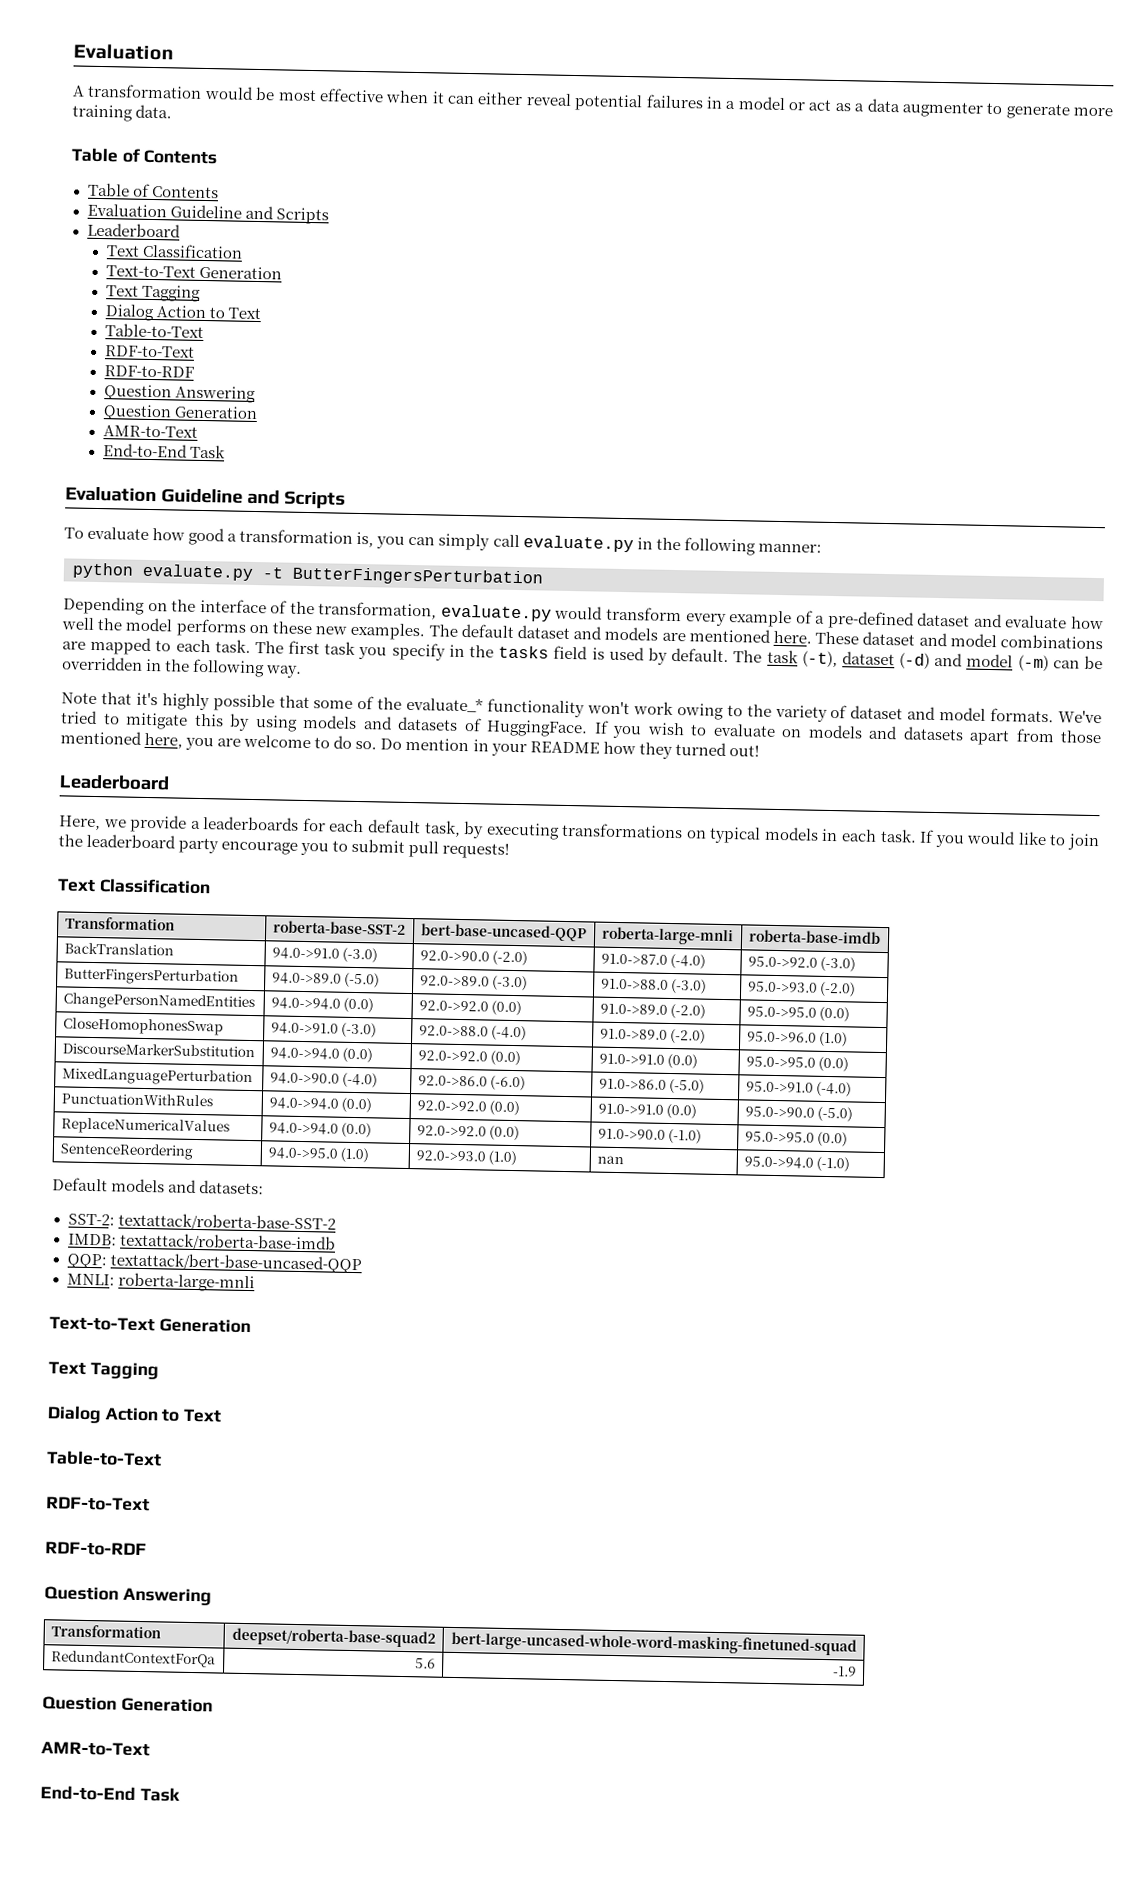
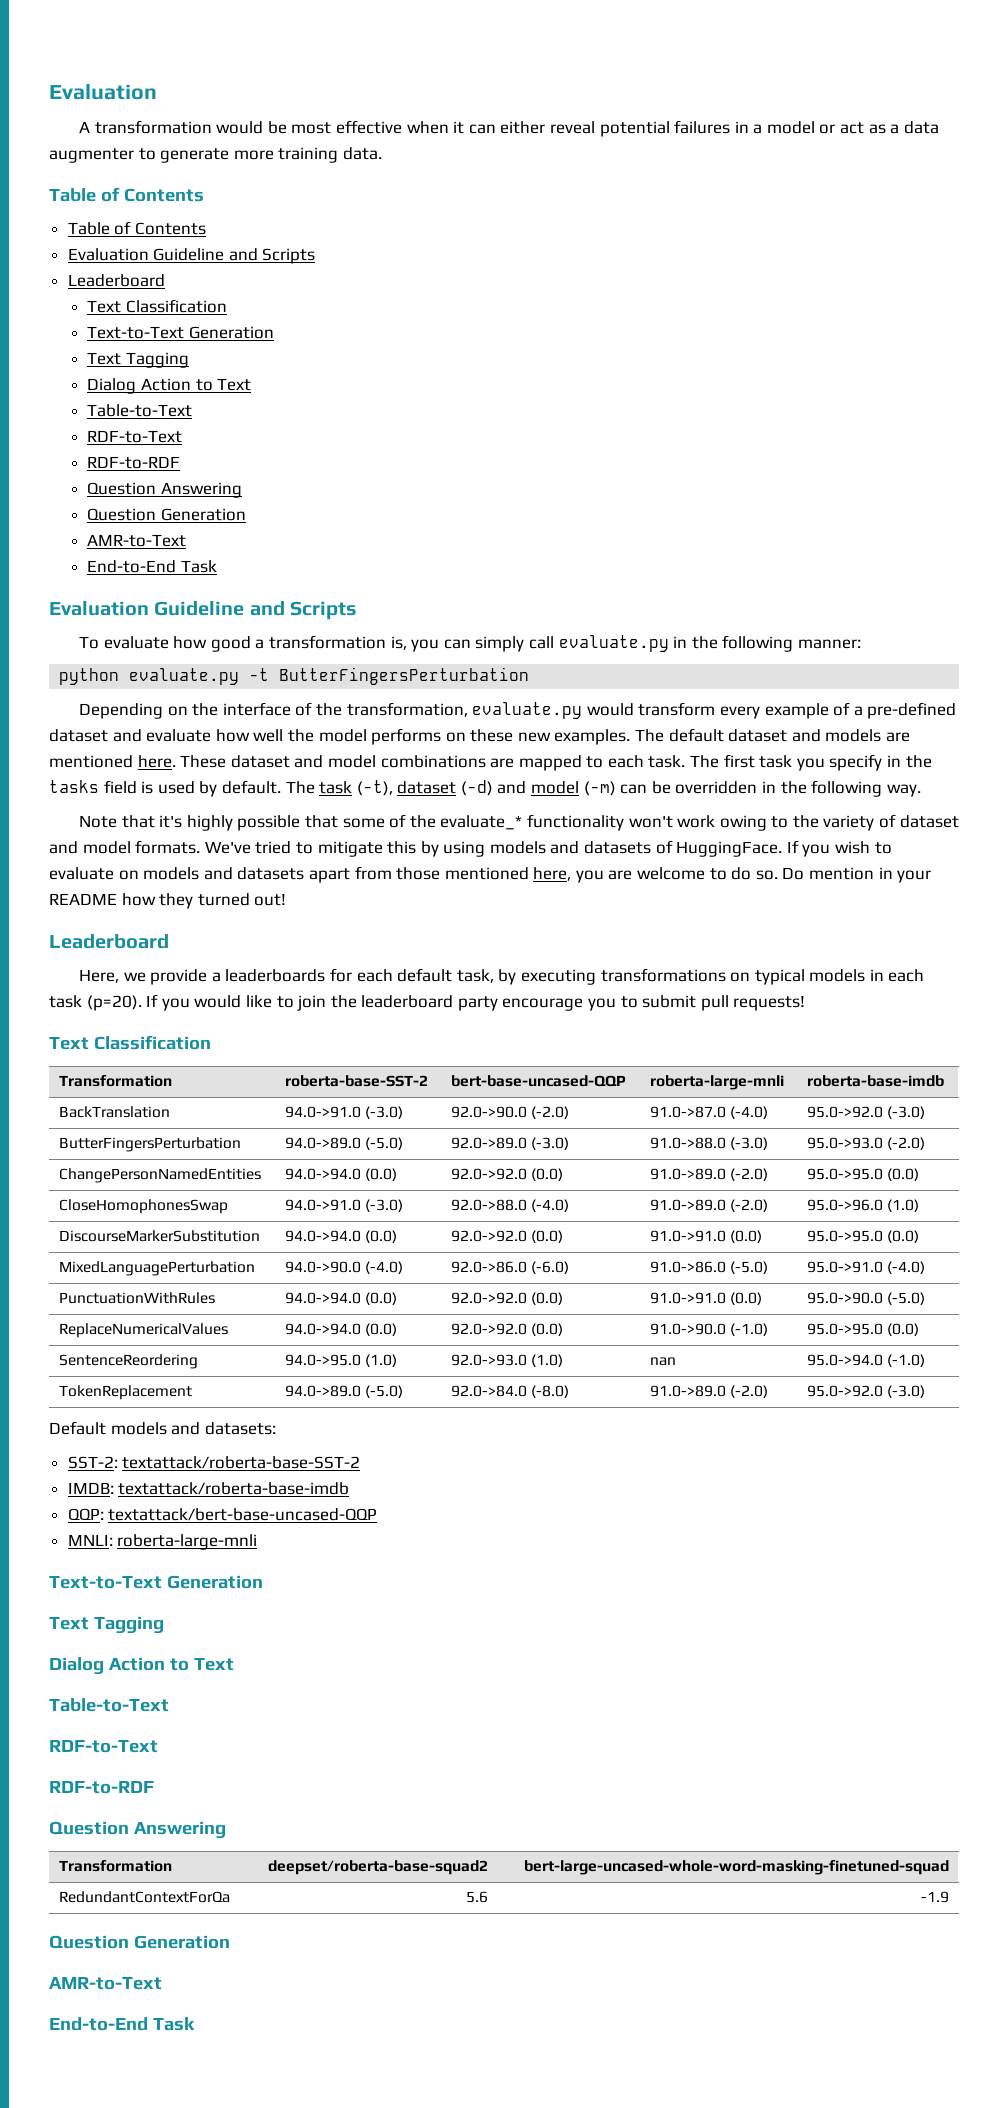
- Here, we provide a leaderboards for each default task, by executing transformations on typical models in each task.
+ Here, we provide a leaderboards for each default task, by executing transformations on typical models in each task (p=20).
+ TokenReplacement | 94.0->89.0 (-5.0) | 92.0->84.0 (-8.0) | 91.0->89.0 (-2.0) | 95.0->92.0 (-3.0)

